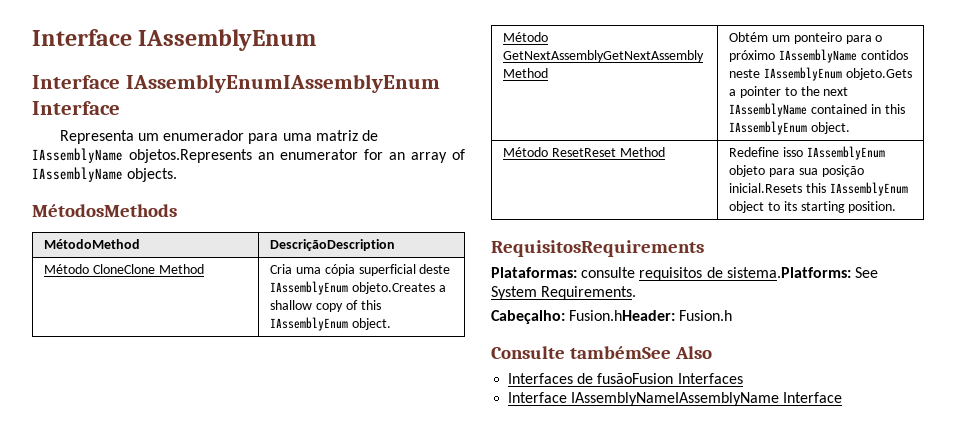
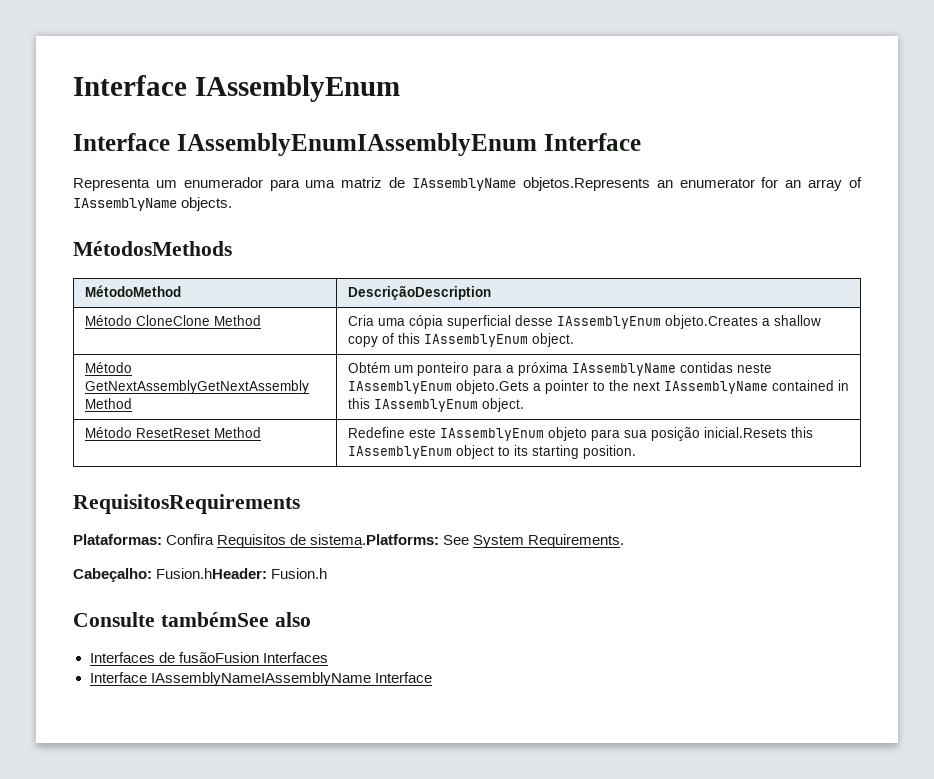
- Método CloneClone Method | Cria uma cópia superficial deste IAssemblyEnum objeto.Creates a shallow copy of this IAssemblyEnum object.
+ Método CloneClone Method | Cria uma cópia superficial desse IAssemblyEnum objeto.Creates a shallow copy of this IAssemblyEnum object.
- Método GetNextAssemblyGetNextAssembly Method | Obtém um ponteiro para o próximo IAssemblyName contidos neste IAssemblyEnum objeto.Gets a pointer to the next IAssemblyName contained in this IAssemblyEnum object.
+ Método GetNextAssemblyGetNextAssembly Method | Obtém um ponteiro para a próxima IAssemblyName contidas neste IAssemblyEnum objeto.Gets a pointer to the next IAssemblyName contained in this IAssemblyEnum object.
- Método ResetReset Method | Redefine isso IAssemblyEnum objeto para sua posição inicial.Resets this IAssemblyEnum object to its starting position.
+ Método ResetReset Method | Redefine este IAssemblyEnum objeto para sua posição inicial.Resets this IAssemblyEnum object to its starting position.
- Plataformas: consulte requisitos de sistema.Platforms: See System Requirements.
+ Plataformas: Confira Requisitos de sistema.Platforms: See System Requirements.
- Consulte tambémSee Also
+ Consulte tambémSee also

